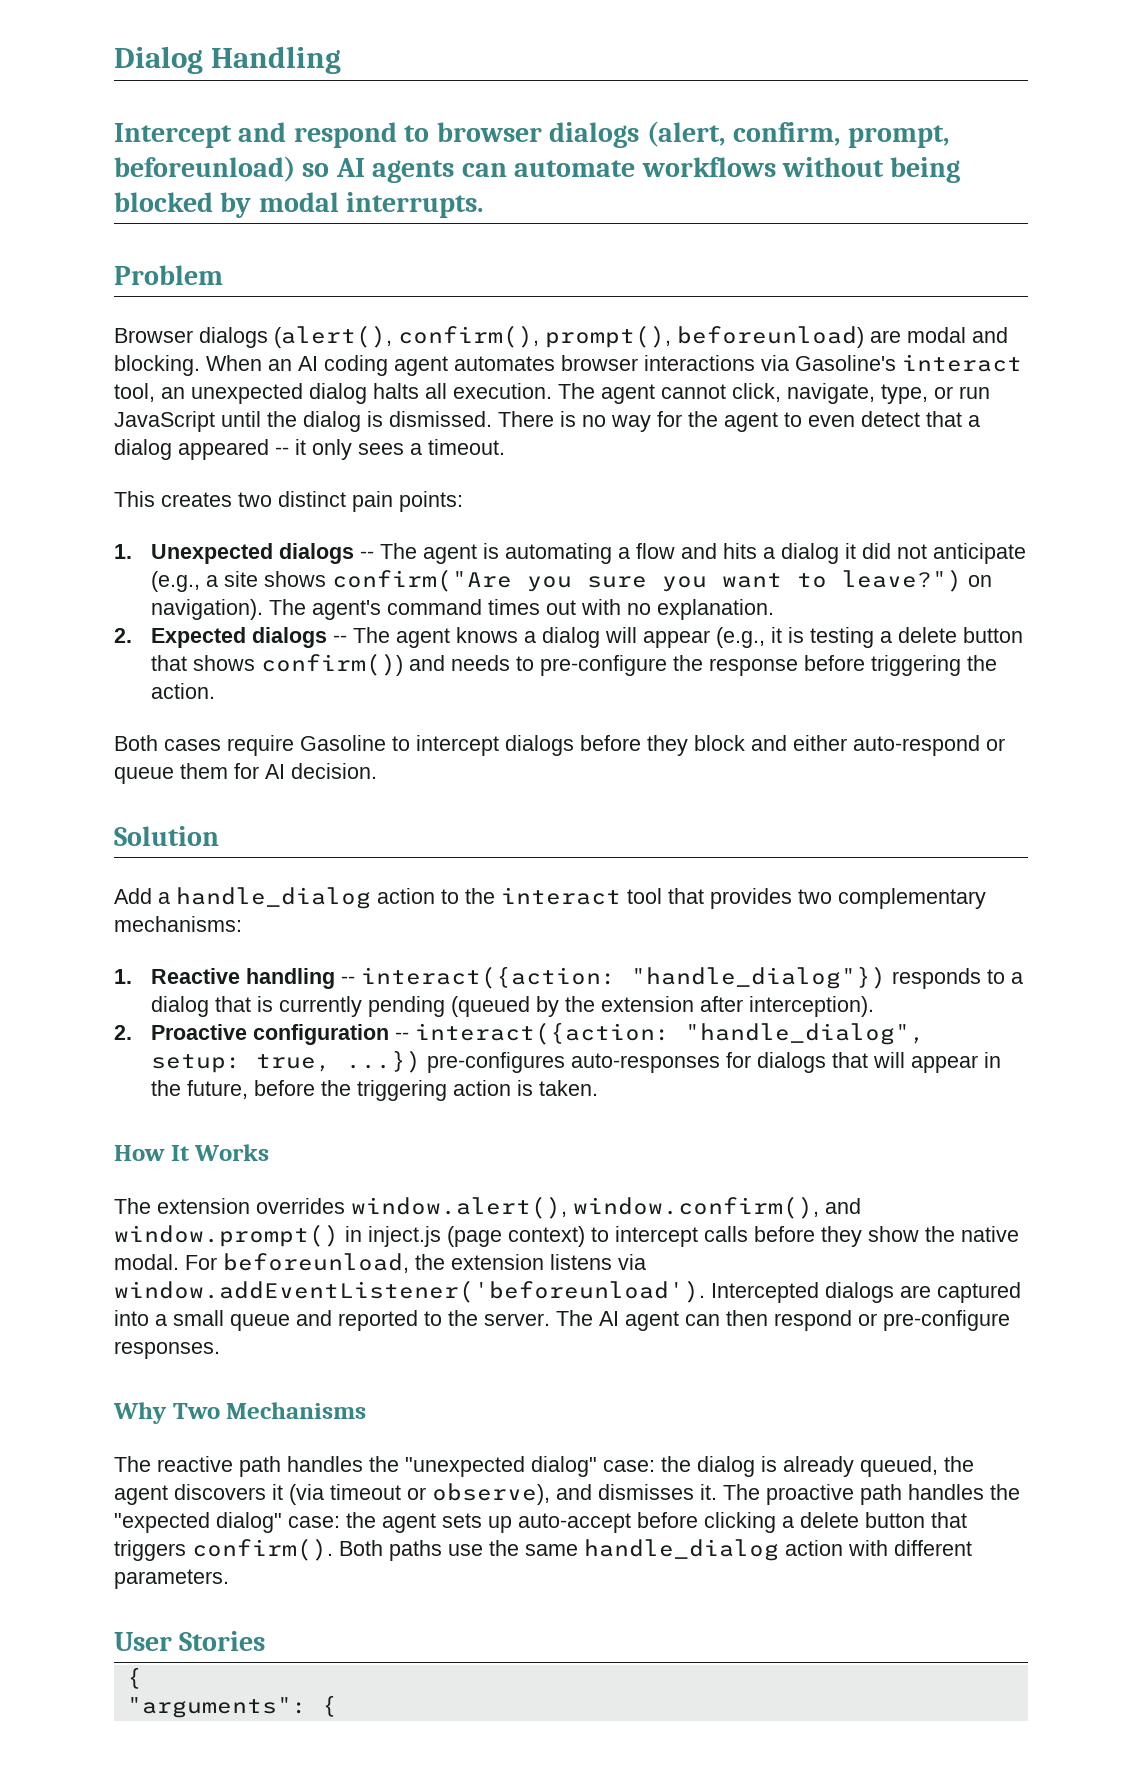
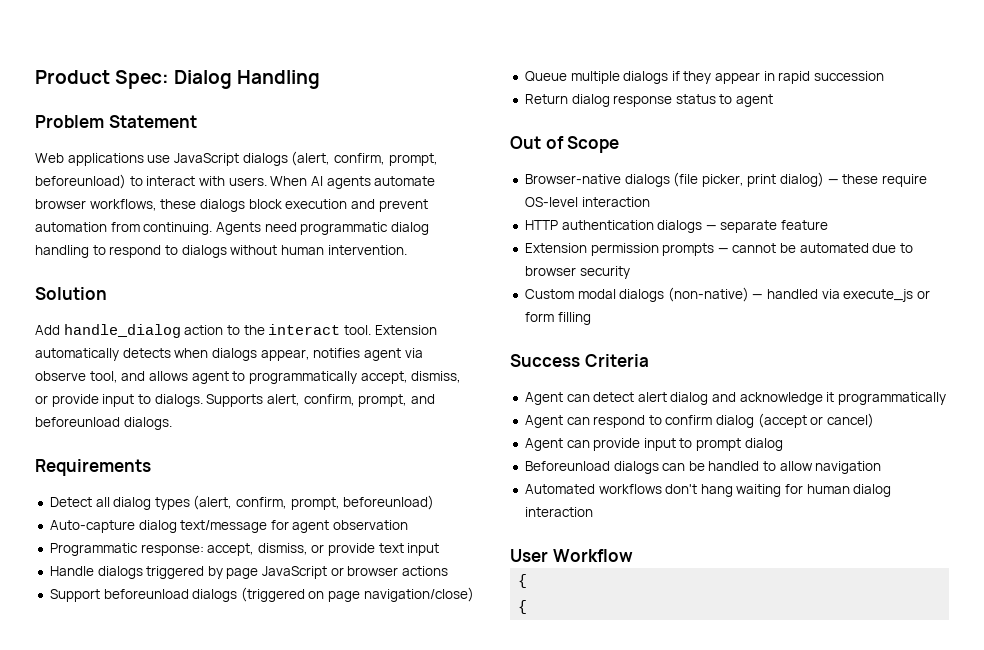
- Dialog Handling
+ Product Spec: Dialog Handling
- Intercept and respond to browser dialogs (alert, confirm, prompt, beforeunload) so AI agents can automate workflows without being blocked by modal interrupts.
- Problem
- Browser dialogs (alert(), confirm(), prompt(), beforeunload) are modal and blocking. When an AI coding agent automates browser interactions via Gasoline's interact tool, an unexpected dialog halts all execution. The agent cannot click, navigate, type, or run JavaScript until the dialog is dismissed. There is no way for the agent to even detect that a dialog appeared -- it only sees a timeout.
- This creates two distinct pain points:
- 1. Unexpected dialogs -- The agent is automating a flow and hits a dialog it did not anticipate (e.g., a site shows confirm("Are you sure you want to leave?") on navigation). The agent's command times out with no explanation.
- 2. Expected dialogs -- The agent knows a dialog will appear (e.g., it is testing a delete button that shows confirm()) and needs to pre-configure the response before triggering the action.
- Both cases require Gasoline to intercept dialogs before they block and either auto-respond or queue them for AI decision.
+ Problem Statement
+ Web applications use JavaScript dialogs (alert, confirm, prompt, beforeunload) to interact with users. When AI agents automate browser workflows, these dialogs block execution and prevent automation from continuing. Agents need programmatic dialog handling to respond to dialogs without human intervention.
- Add a handle_dialog action to the interact tool that provides two complementary mechanisms:
- 1. Reactive handling -- interact({action: "handle_dialog"}) responds to a dialog that is currently pending (queued by the extension after interception).
- 2. Proactive configuration -- interact({action: "handle_dialog", setup: true, ...}) pre-configures auto-responses for dialogs that will appear in the future, before the triggering action is taken.
- How It Works
- The extension overrides window.alert(), window.confirm(), and window.prompt() in inject.js (page context) to intercept calls before they show the native modal. For beforeunload, the extension listens via window.addEventListener('beforeunload'). Intercepted dialogs are captured into a small queue and reported to the server. The AI agent can then respond or pre-configure responses.
- Why Two Mechanisms
- The reactive path handles the "unexpected dialog" case: the dialog is already queued, the agent discovers it (via timeout or observe), and dismisses it. The proactive path handles the "expected dialog" case: the agent sets up auto-accept before clicking a delete button that triggers confirm(). Both paths use the same handle_dialog action with different parameters.
+ Add handle_dialog action to the interact tool. Extension automatically detects when dialogs appear, notifies agent via observe tool, and allows agent to programmatically accept, dismiss, or provide input to dialogs. Supports alert, confirm, prompt, and beforeunload dialogs.
+ Requirements
+ Detect all dialog types (alert, confirm, prompt, beforeunload)
+ Auto-capture dialog text/message for agent observation
+ Programmatic response: accept, dismiss, or provide text input
+ Handle dialogs triggered by page JavaScript or browser actions
+ Support beforeunload dialogs (triggered on page navigation/close)
+ Queue multiple dialogs if they appear in rapid succession
+ Return dialog response status to agent
+ Out of Scope
+ Browser-native dialogs (file picker, print dialog) — these require OS-level interaction
+ HTTP authentication dialogs — separate feature
+ Extension permission prompts — cannot be automated due to browser security
+ Custom modal dialogs (non-native) — handled via execute_js or form filling
+ Success Criteria
+ Agent can detect alert dialog and acknowledge it programmatically
+ Agent can respond to confirm dialog (accept or cancel)
+ Agent can provide input to prompt dialog
+ Beforeunload dialogs can be handled to allow navigation
+ Automated workflows don't hang waiting for human dialog interaction
- User Stories
+ User Workflow
  {
- "arguments": {
+ {

